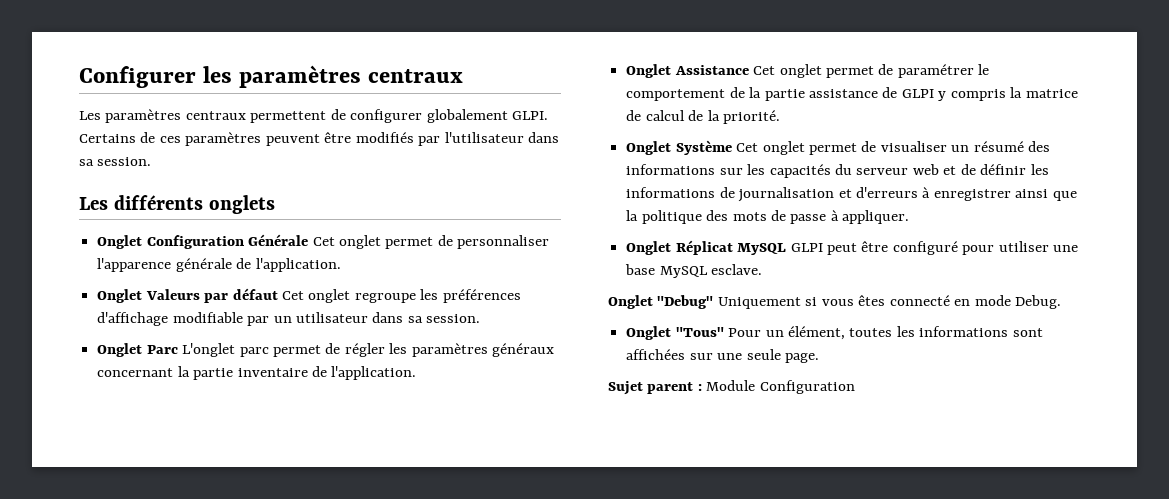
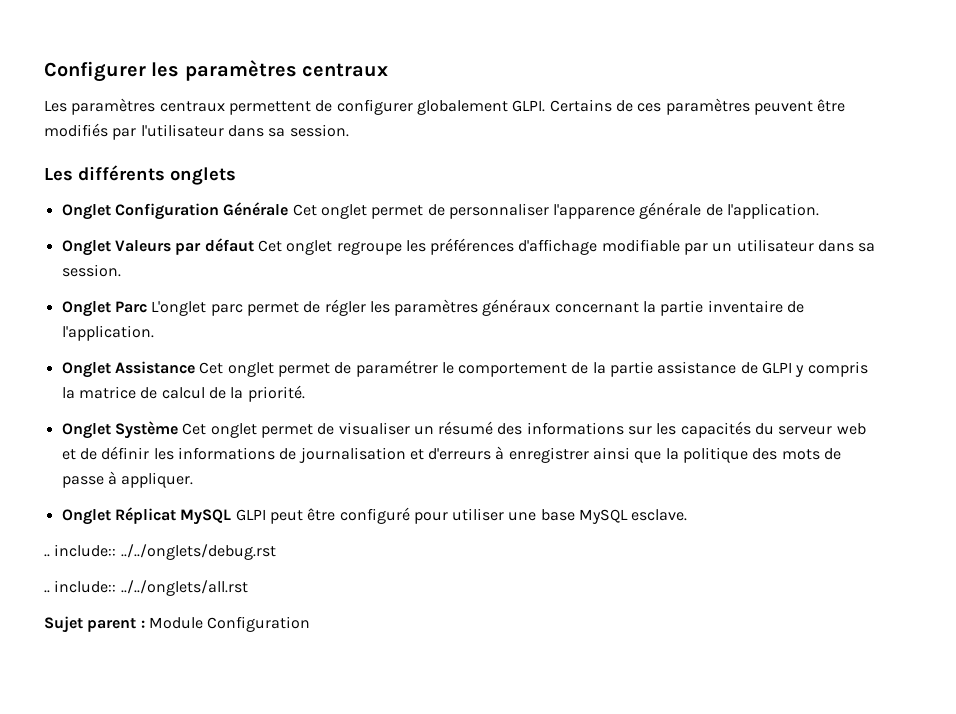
- Onglet "Debug" Uniquement si vous êtes connecté en mode Debug.
- Onglet "Tous" Pour un élément, toutes les informations sont affichées sur une seule page.
+ .. include:: ../../onglets/debug.rst
+ .. include:: ../../onglets/all.rst

